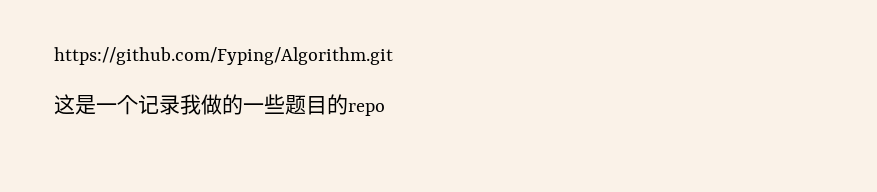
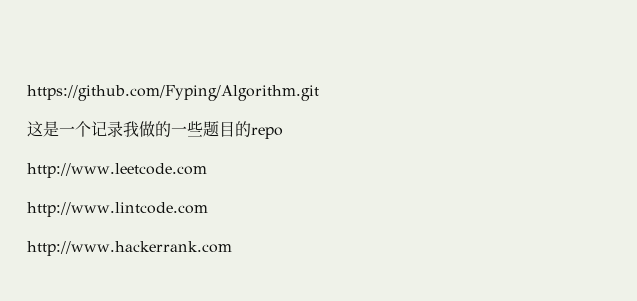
+ http://www.leetcode.com
+ http://www.lintcode.com
+ http://www.hackerrank.com

